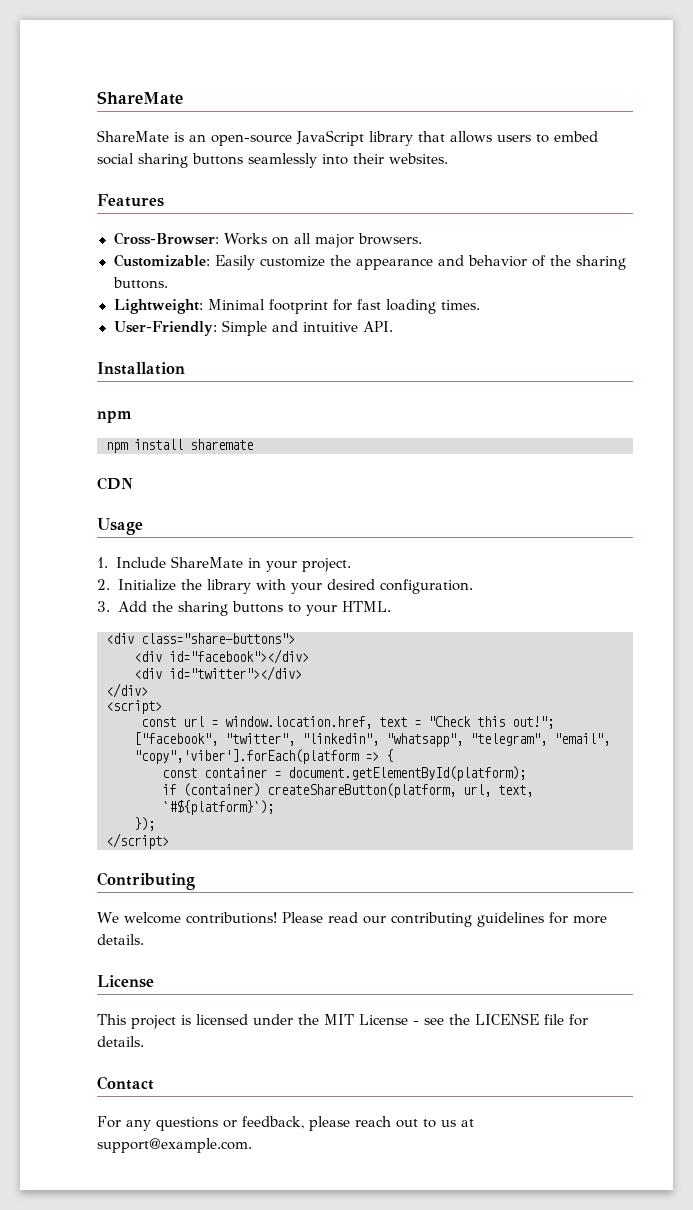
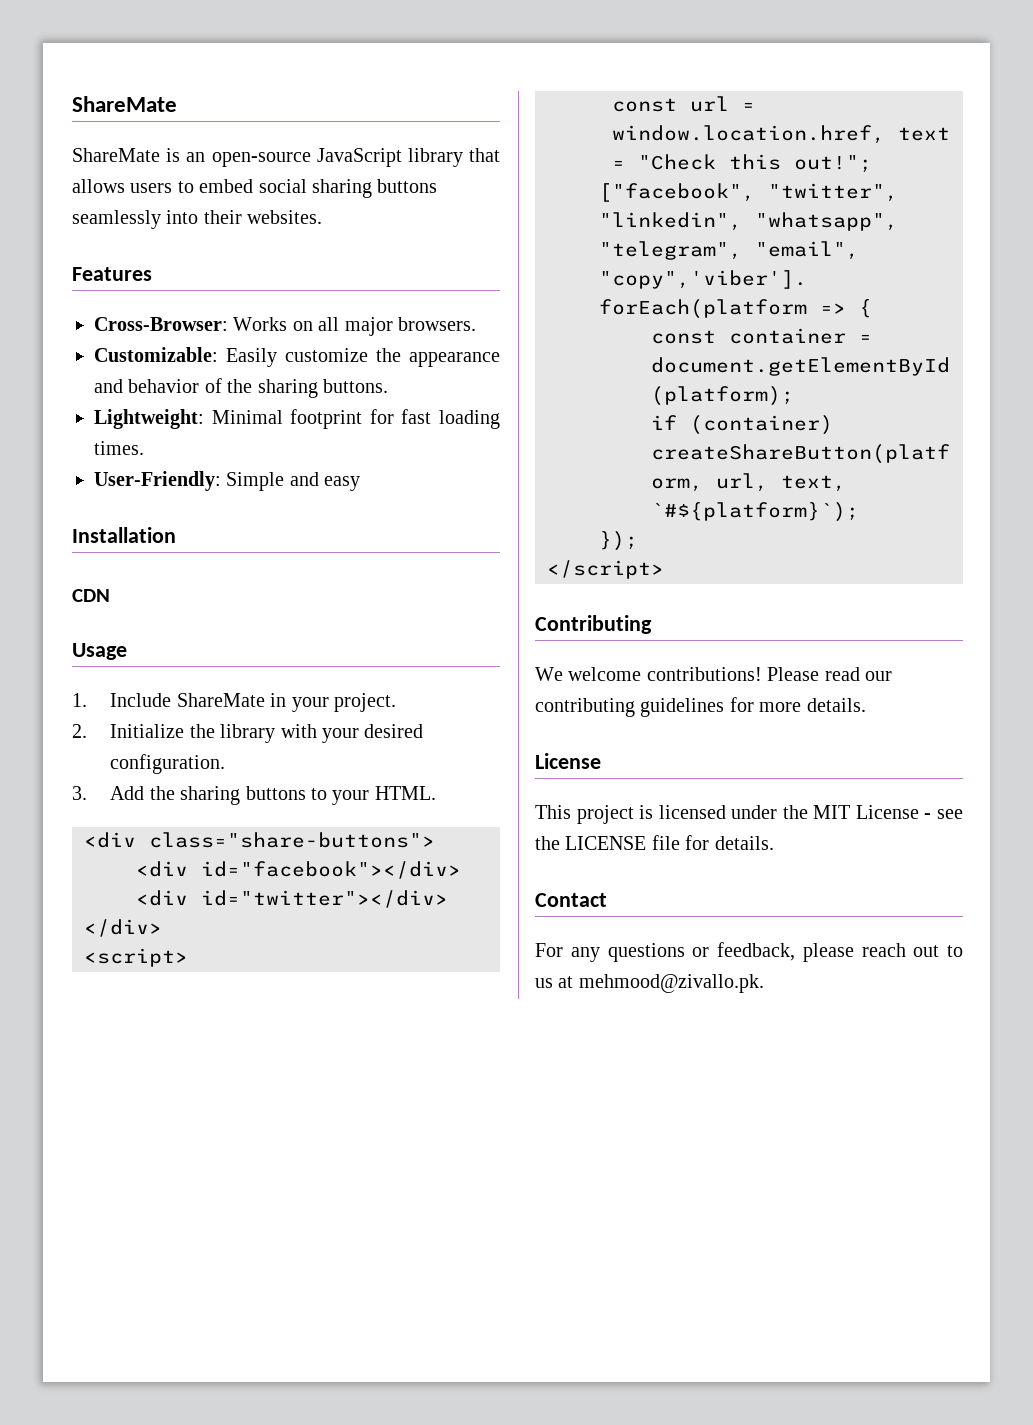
- User-Friendly: Simple and intuitive API.
+ User-Friendly: Simple and easy
  Installation
- npm
- npm install sharemate
- For any questions or feedback, please reach out to us at support@example.com.
+ For any questions or feedback, please reach out to us at mehmood@zivallo.pk.

